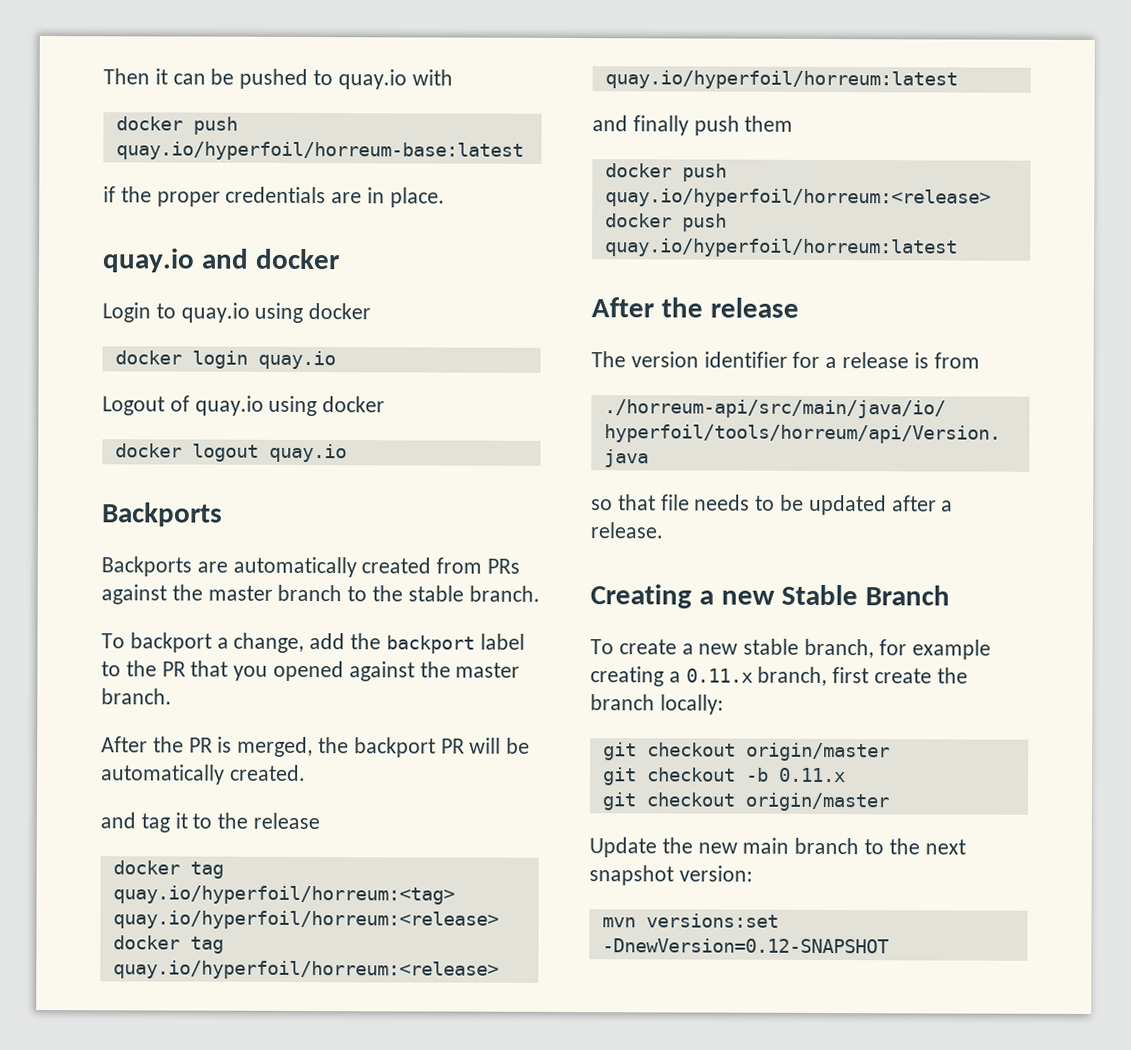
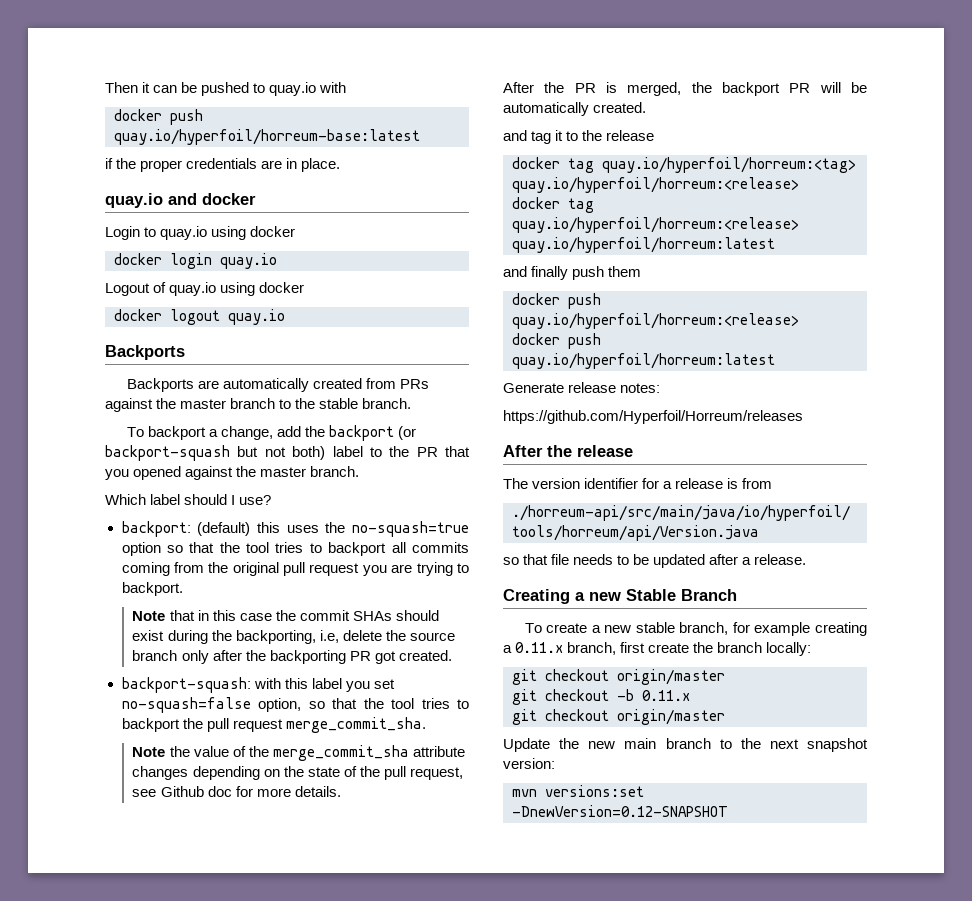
- To backport a change, add the backport label to the PR that you opened against the master branch.
+ To backport a change, add the backport (or backport-squash but not both) label to the PR that you opened against the master branch.
+ Which label should I use?
+ backport: (default) this uses the no-squash=true option so that the tool tries to backport all commits coming from the original pull request you are trying to backport.
+ Note that in this case the commit SHAs should exist during the backporting, i.e, delete the source branch only after the backporting PR got created.
+ backport-squash: with this label you set no-squash=false option, so that the tool tries to backport the pull request merge_commit_sha.
+ Note the value of the merge_commit_sha attribute changes depending on the state of the pull request, see Github doc for more details.
+ Generate release notes:
+ https://github.com/Hyperfoil/Horreum/releases

